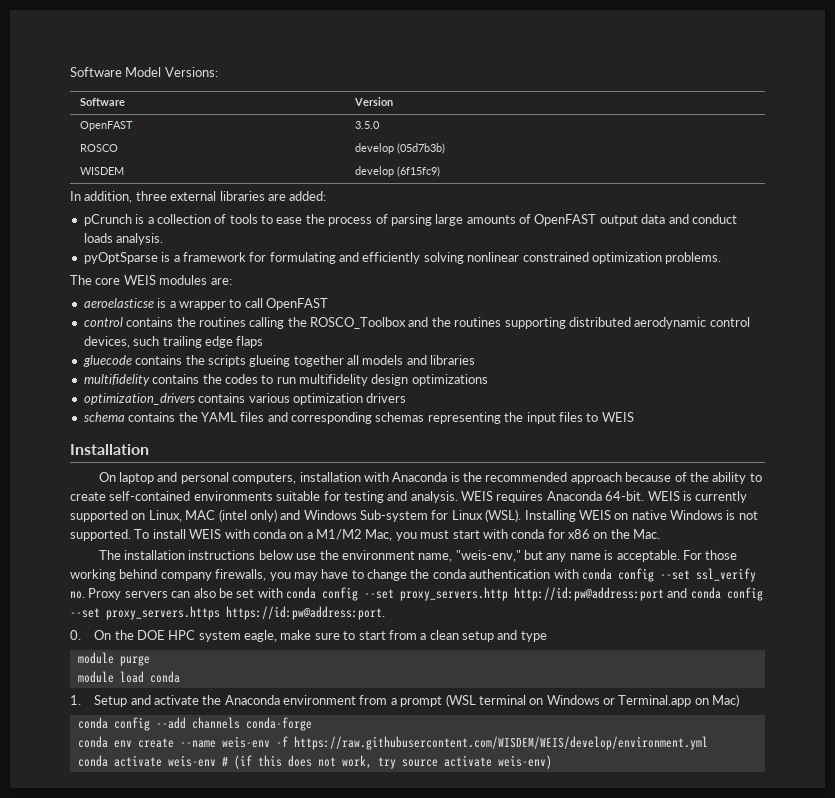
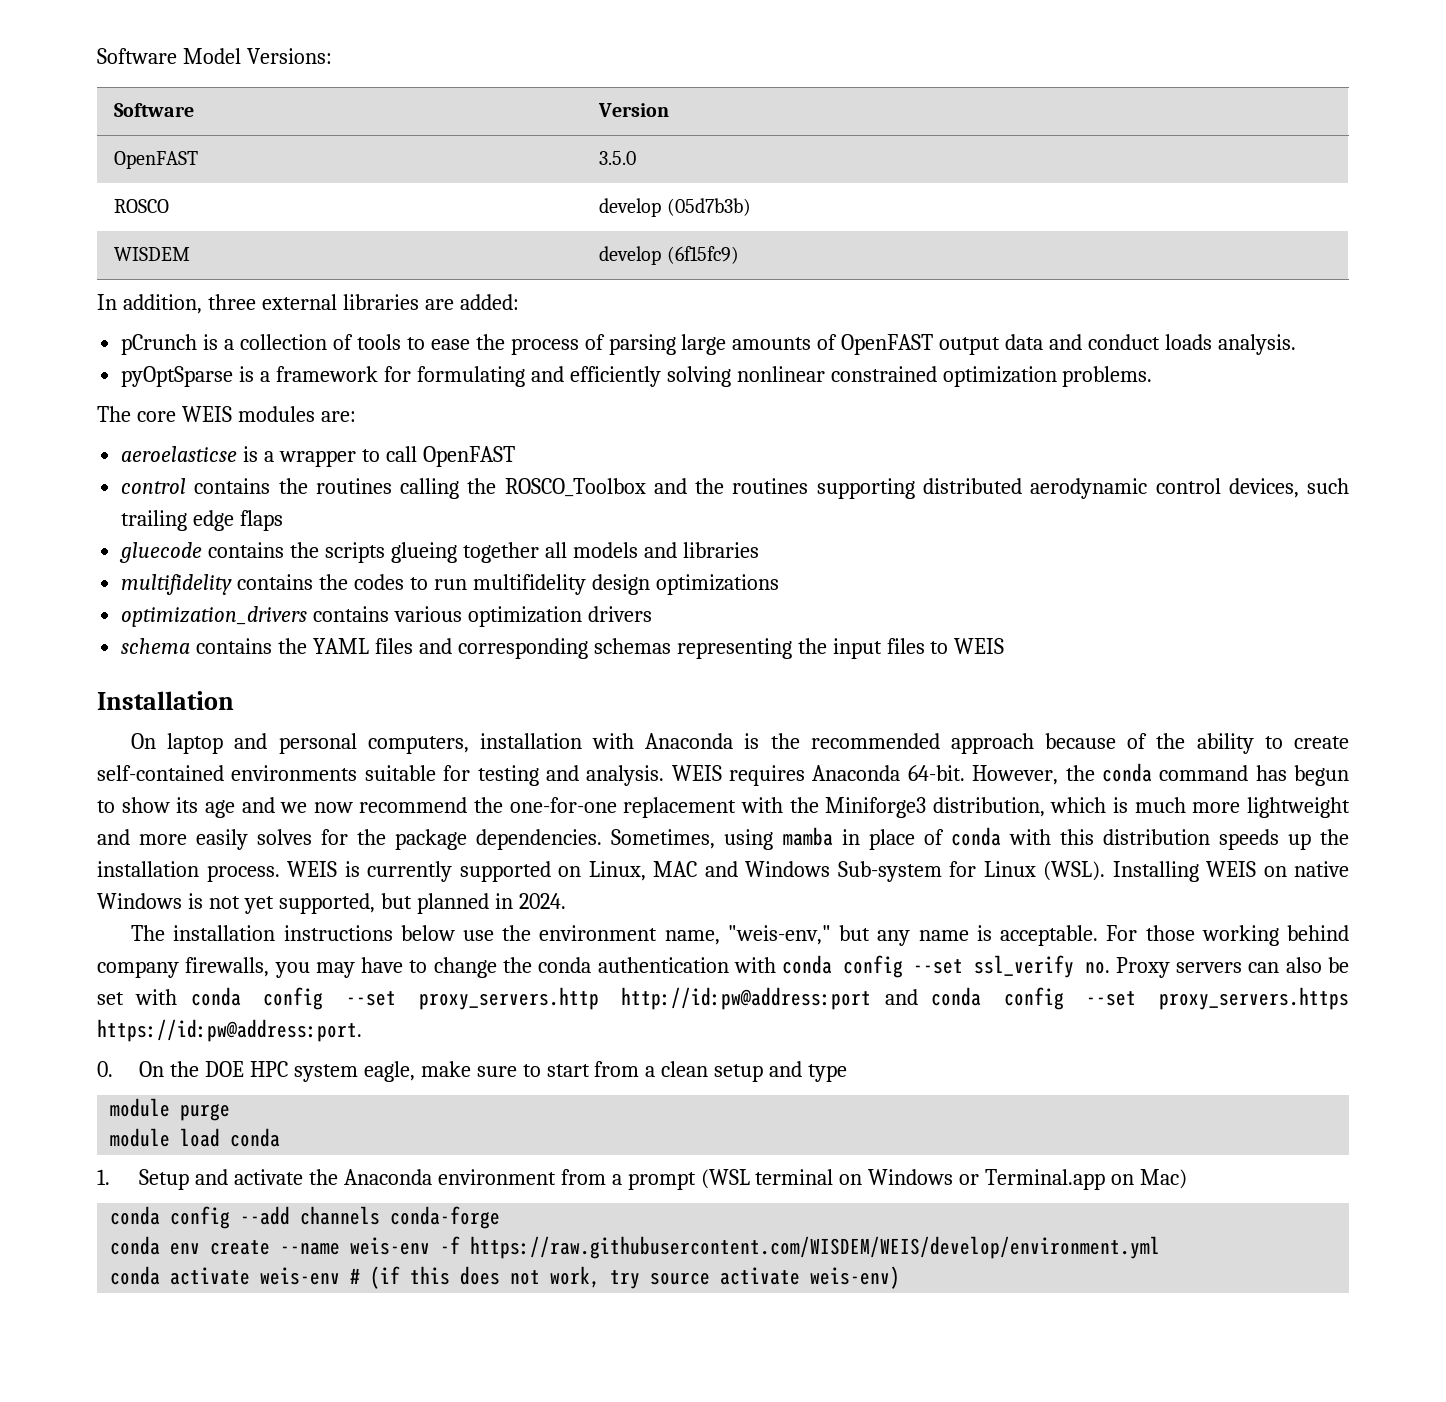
+ However, the conda command has begun to show its age and we now recommend the one-for-one replacement with the Miniforge3 distribution, which is much more lightweight and more easily solves for the package dependencies. Sometimes, using mamba in place of conda with this distribution speeds up the installation process.
- WEIS is currently supported on Linux, MAC (intel only) and Windows Sub-system for Linux (WSL).
+ WEIS is currently supported on Linux, MAC and Windows Sub-system for Linux (WSL).
- Installing WEIS on native Windows is not supported. To install WEIS with conda on a M1/M2 Mac, you must start with conda for x86 on the Mac.
+ Installing WEIS on native Windows is not yet supported, but planned in 2024.

